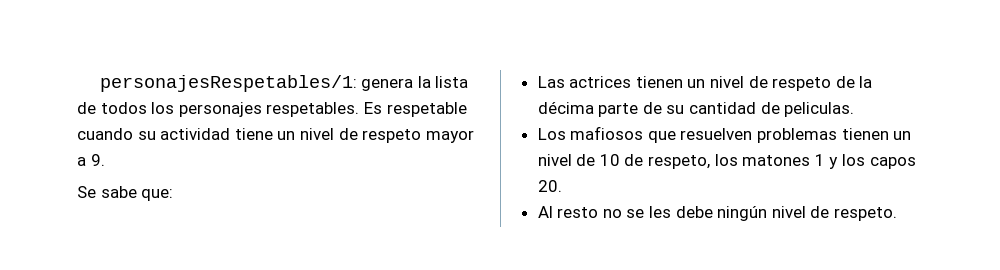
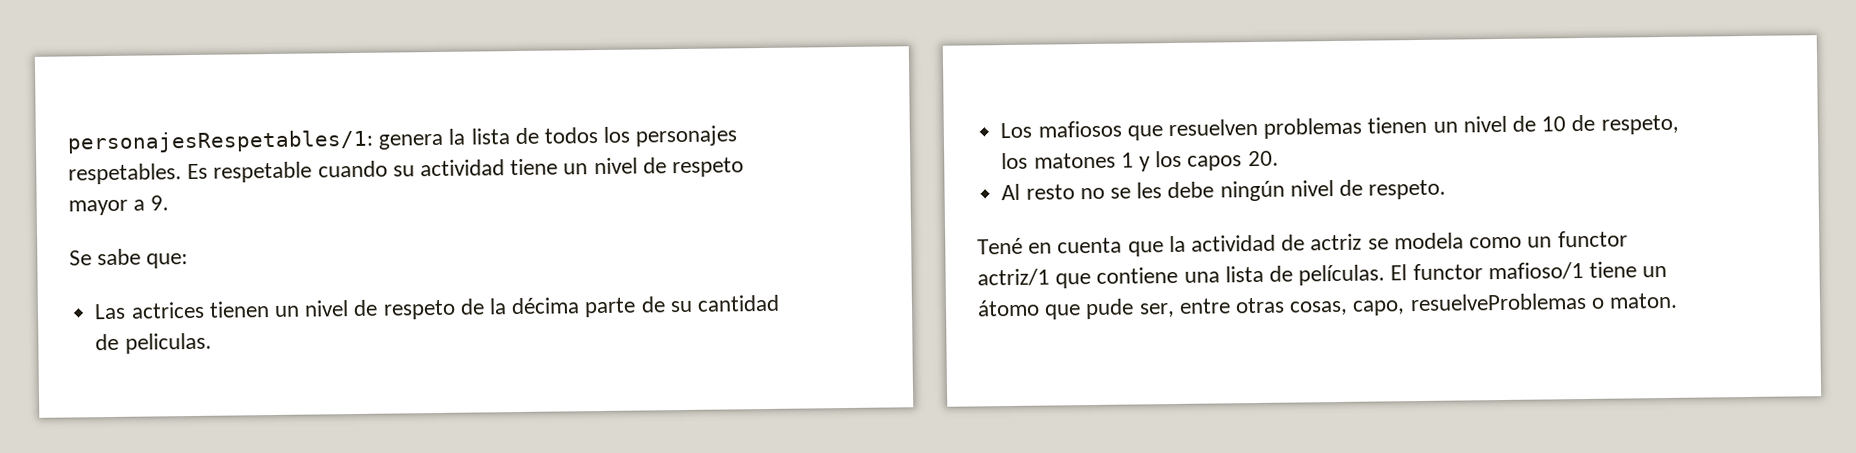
+ Tené en cuenta que la actividad de actriz se modela como un functor actriz/1 que contiene una lista de películas. El functor mafioso/1 tiene un átomo que pude ser, entre otras cosas, capo, resuelveProblemas o maton.

